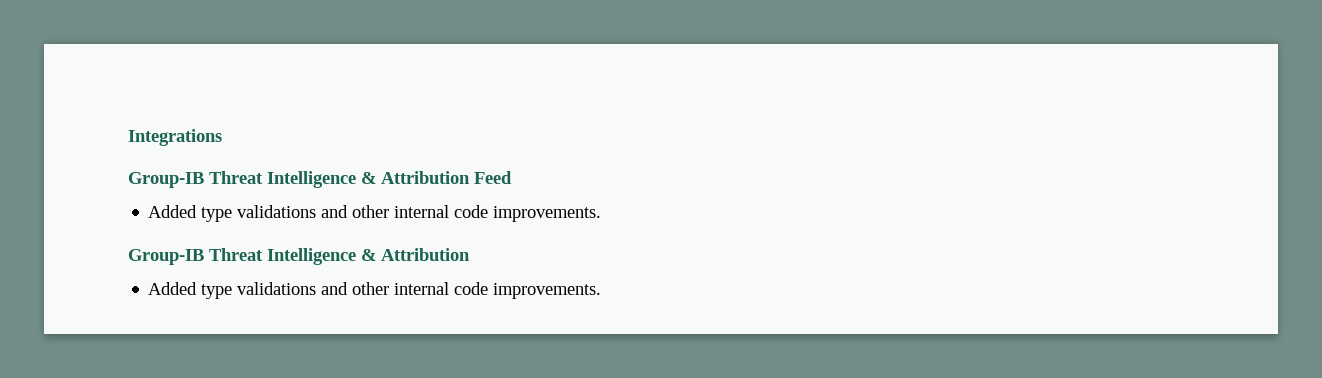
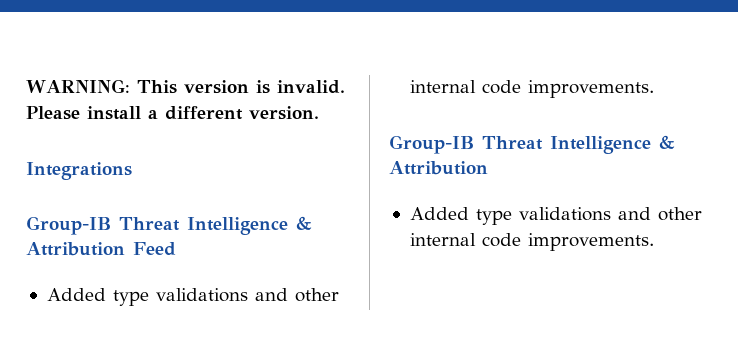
+ WARNING: This version is invalid. Please install a different version.

